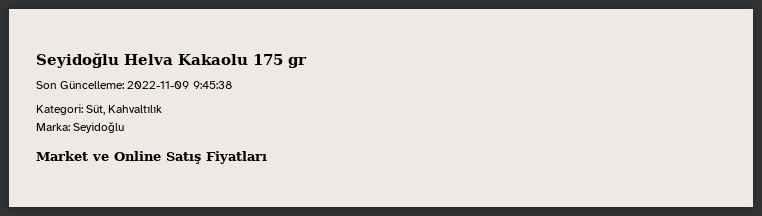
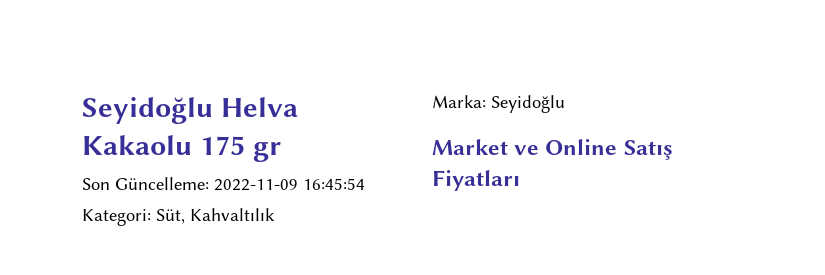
- Son Güncelleme: 2022-11-09 9:45:38
+ Son Güncelleme: 2022-11-09 16:45:54

